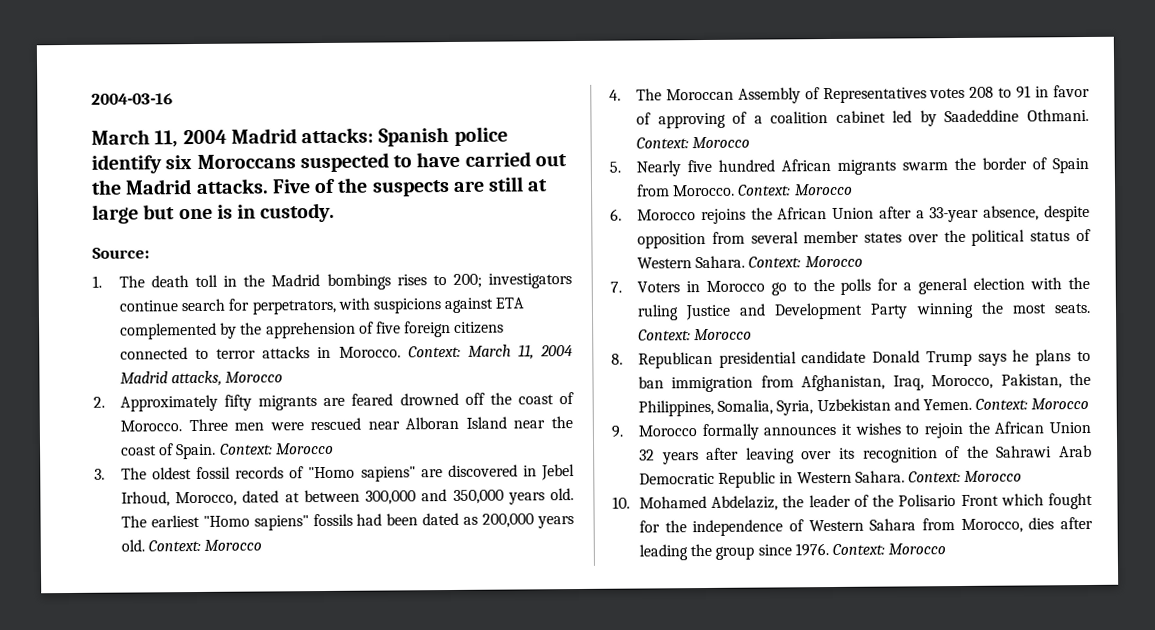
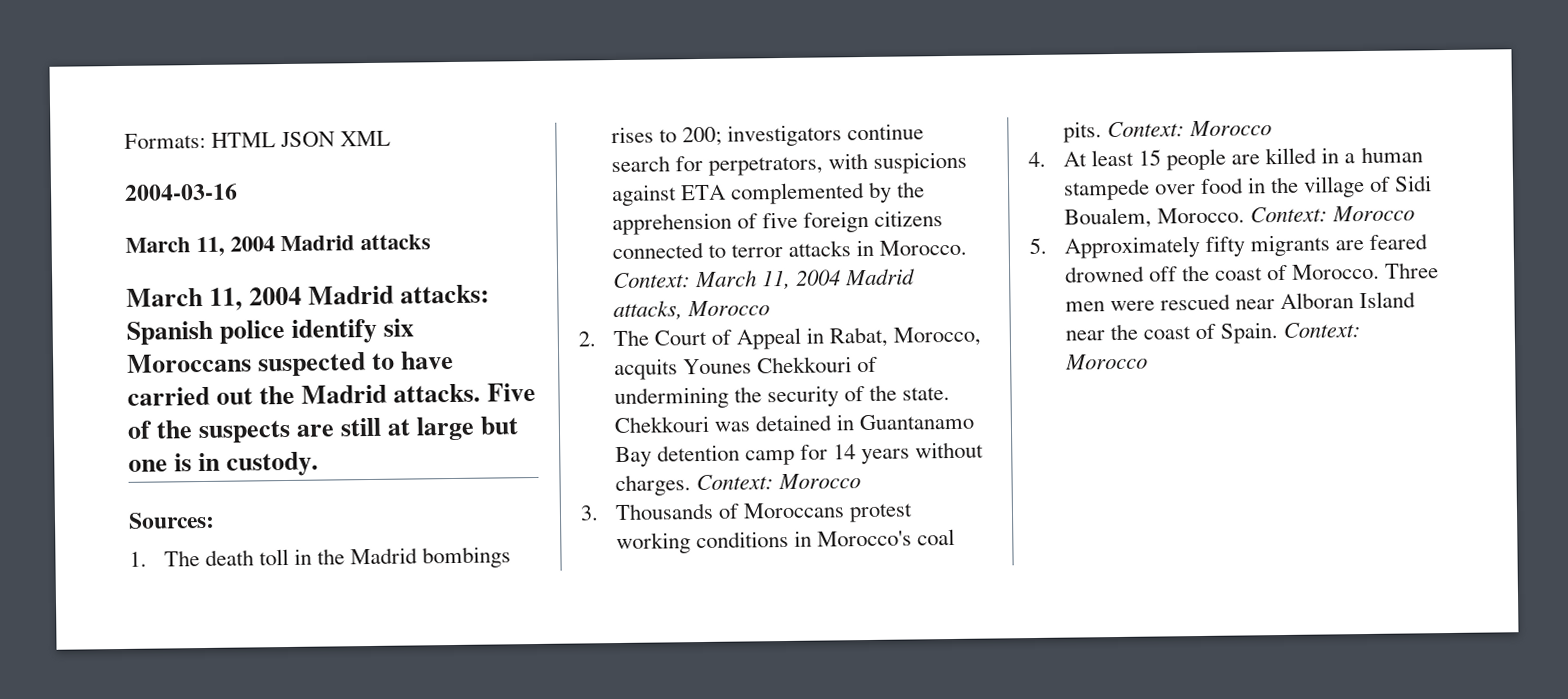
+ Formats: HTML JSON XML
  2004-03-16
+ March 11, 2004 Madrid attacks
- Source:
+ Sources:
- 2. Approximately fifty migrants are feared drowned off the coast of Morocco.
+ 2. The Court of Appeal in Rabat, Morocco, acquits Younes Chekkouri of undermining the security of the state. Chekkouri was detained in Guantanamo Bay detention camp for 14 years without charges. Context: Morocco
+ 3. Thousands of Moroccans protest working conditions in Morocco's coal pits. Context: Morocco
+ 4. At least 15 people are killed in a human stampede over food in the village of Sidi Boualem, Morocco. Context: Morocco
+ 5. Approximately fifty migrants are feared drowned off the coast of Morocco.
- 3. The oldest fossil records of "Homo sapiens" are discovered in Jebel Irhoud, Morocco, dated at between 300,000 and 350,000 years old. The earliest "Homo sapiens" fossils had been dated as 200,000 years old. Context: Morocco
- 4. The Moroccan Assembly of Representatives votes 208 to 91 in favor of approving of a coalition cabinet led by Saadeddine Othmani. Context: Morocco
- 5. Nearly five hundred African migrants swarm the border of Spain from Morocco. Context: Morocco
- 6. Morocco rejoins the African Union after a 33-year absence, despite opposition from several member states over the political status of Western Sahara. Context: Morocco
- 7. Voters in Morocco go to the polls for a general election with the ruling Justice and Development Party winning the most seats. Context: Morocco
- 8. Republican presidential candidate Donald Trump says he plans to ban immigration from Afghanistan, Iraq, Morocco, Pakistan, the Philippines, Somalia, Syria, Uzbekistan and Yemen. Context: Morocco
- 9. Morocco formally announces it wishes to rejoin the African Union 32 years after leaving over its recognition of the Sahrawi Arab Democratic Republic in Western Sahara. Context: Morocco
- 10. Mohamed Abdelaziz, the leader of the Polisario Front which fought for the independence of Western Sahara from Morocco, dies after leading the group since 1976. Context: Morocco

